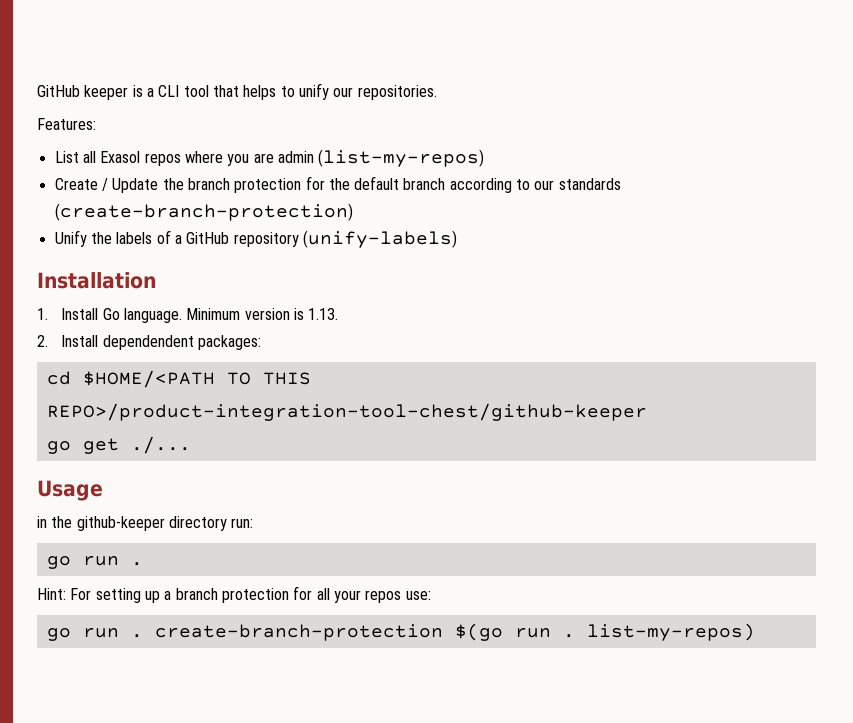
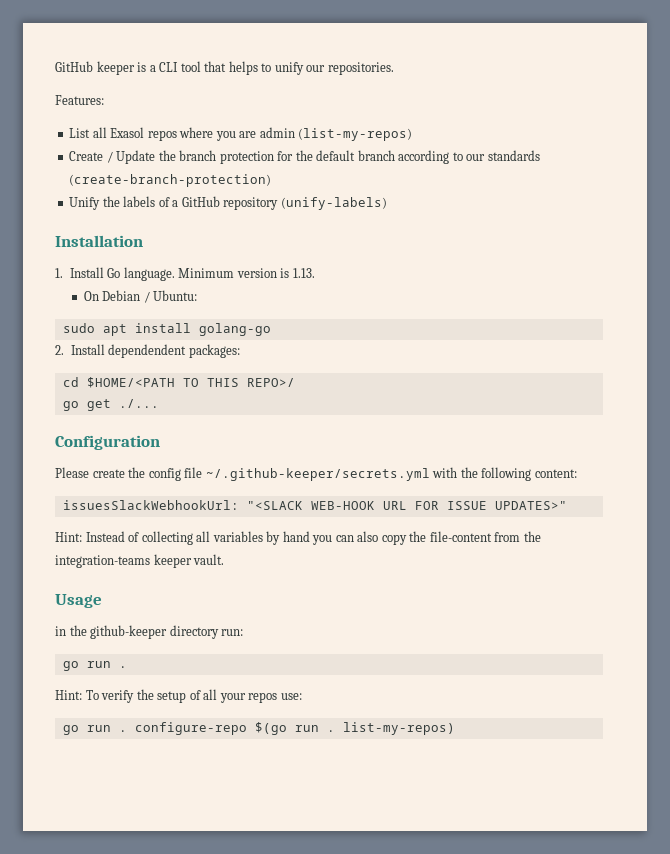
+ On Debian / Ubuntu:
+ sudo apt install golang-go
- cd $HOME/<PATH TO THIS REPO>/product-integration-tool-chest/github-keeper
+ cd $HOME/<PATH TO THIS REPO>/
+ Configuration
+ Please create the config file ~/.github-keeper/secrets.yml with the following content:
+ issuesSlackWebhookUrl: "<SLACK WEB-HOOK URL FOR ISSUE UPDATES>"
+ Hint: Instead of collecting all variables by hand you can also copy the file-content from the integration-teams keeper vault.
- Hint: For setting up a branch protection for all your repos use:
+ Hint: To verify the setup of all your repos use:
- go run . create-branch-protection $(go run . list-my-repos)
+ go run . configure-repo $(go run . list-my-repos)

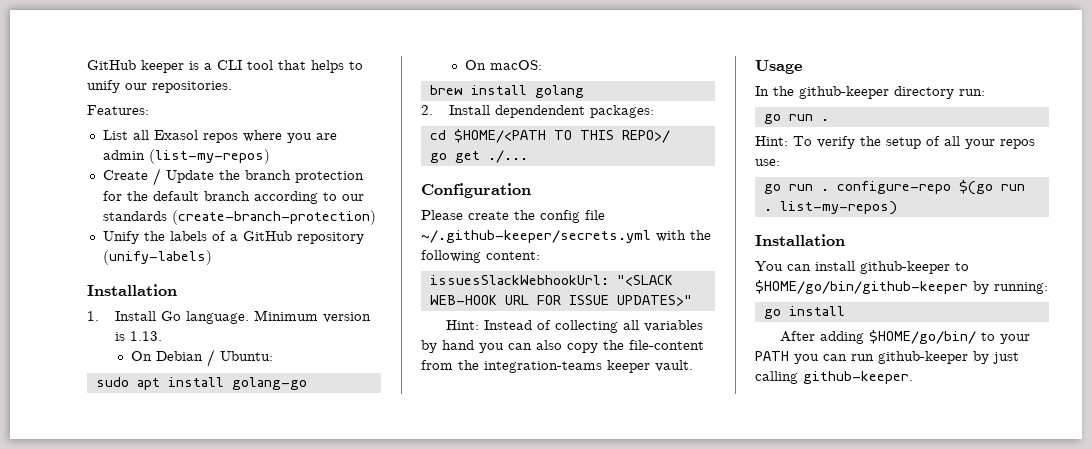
+ On macOS:
+ brew install golang
- in the github-keeper directory run:
+ In the github-keeper directory run:
  go run . configure-repo $(go run . list-my-repos)
+ Installation
+ You can install github-keeper to $HOME/go/bin/github-keeper by running:
+ go install
+ After adding $HOME/go/bin/ to your PATH you can run github-keeper by just calling github-keeper.

